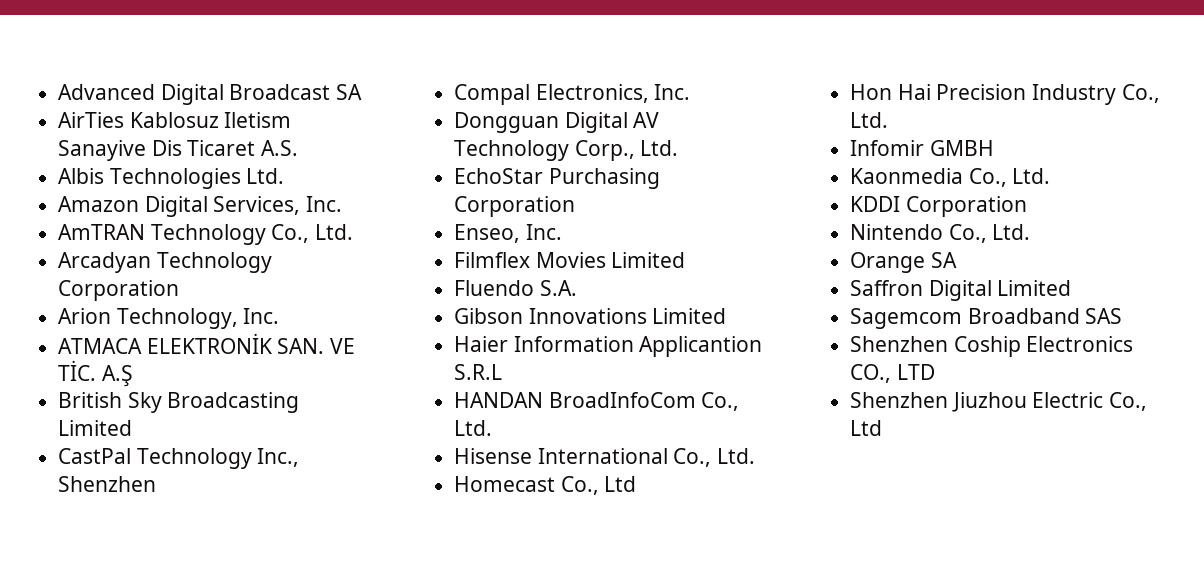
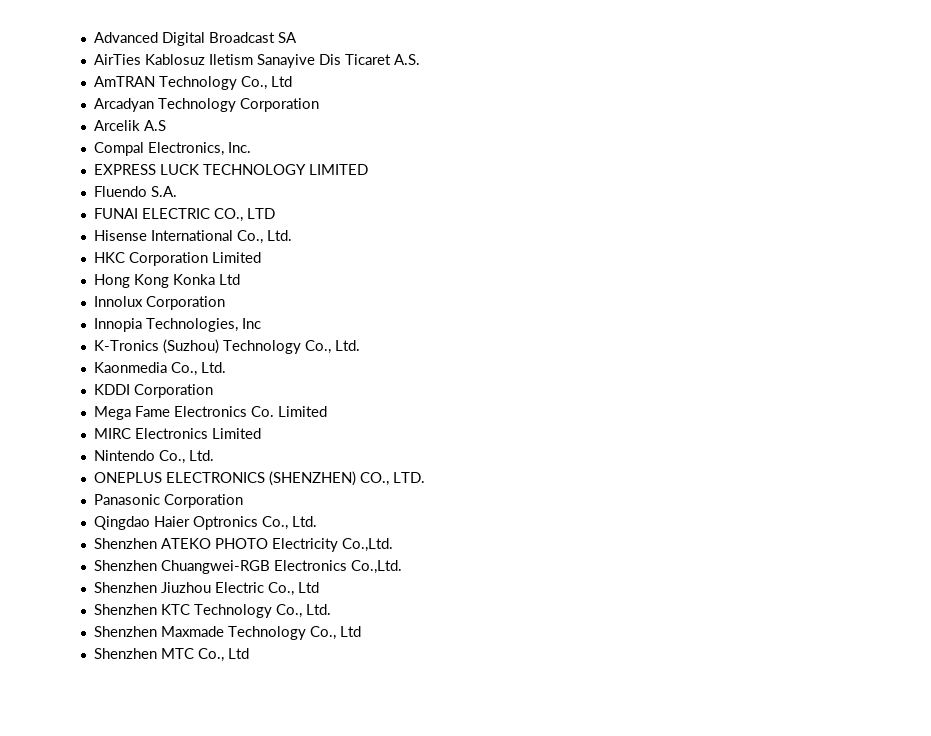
- Albis Technologies Ltd.
- Amazon Digital Services, Inc.
- AmTRAN Technology Co., Ltd.
+ AmTRAN Technology Co., Ltd
- Arion Technology, Inc.
- ATMACA ELEKTRONİK SAN. VE TİC. A.Ş
- British Sky Broadcasting Limited
- CastPal Technology Inc., Shenzhen
+ Arcelik A.S
  Compal Electronics, Inc.
- Dongguan Digital AV Technology Corp., Ltd.
- EchoStar Purchasing Corporation
- Enseo, Inc.
- Filmflex Movies Limited
+ EXPRESS LUCK TECHNOLOGY LIMITED
  Fluendo S.A.
- Gibson Innovations Limited
- Haier Information Applicantion S.R.L
- HANDAN BroadInfoCom Co., Ltd.
+ FUNAI ELECTRIC CO., LTD
  Hisense International Co., Ltd.
- Homecast Co., Ltd
- Hon Hai Precision Industry Co., Ltd.
- Infomir GMBH
+ HKC Corporation Limited
+ Hong Kong Konka Ltd
+ Innolux Corporation
+ Innopia Technologies, Inc
+ K-Tronics (Suzhou) Technology Co., Ltd.
+ Mega Fame Electronics Co. Limited
+ MIRC Electronics Limited
  Nintendo Co., Ltd.
- Orange SA
- Saffron Digital Limited
- Sagemcom Broadband SAS
- Shenzhen Coship Electronics CO., LTD
+ ONEPLUS ELECTRONICS (SHENZHEN) CO., LTD.
+ Panasonic Corporation
+ Qingdao Haier Optronics Co., Ltd.
+ Shenzhen ATEKO PHOTO Electricity Co.,Ltd.
+ Shenzhen Chuangwei-RGB Electronics Co.,Ltd.
+ Shenzhen KTC Technology Co., Ltd.
+ Shenzhen Maxmade Technology Co., Ltd
+ Shenzhen MTC Co., Ltd

